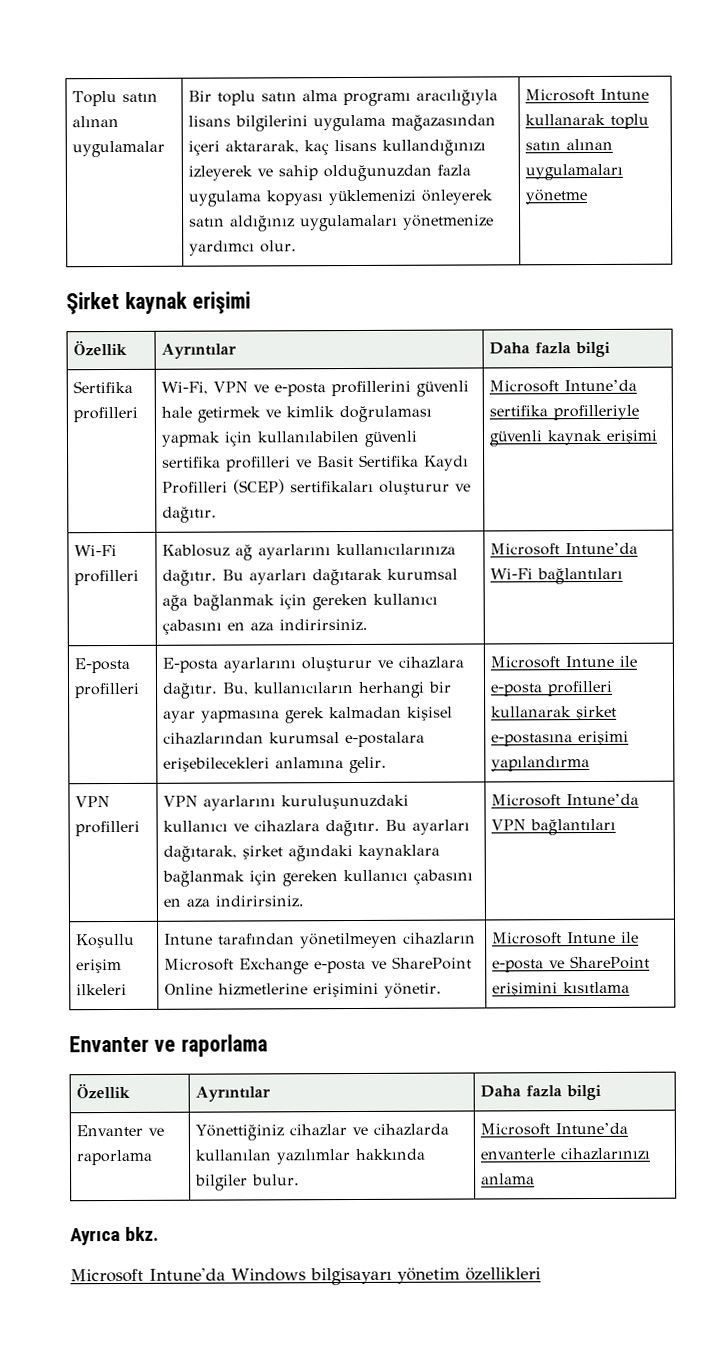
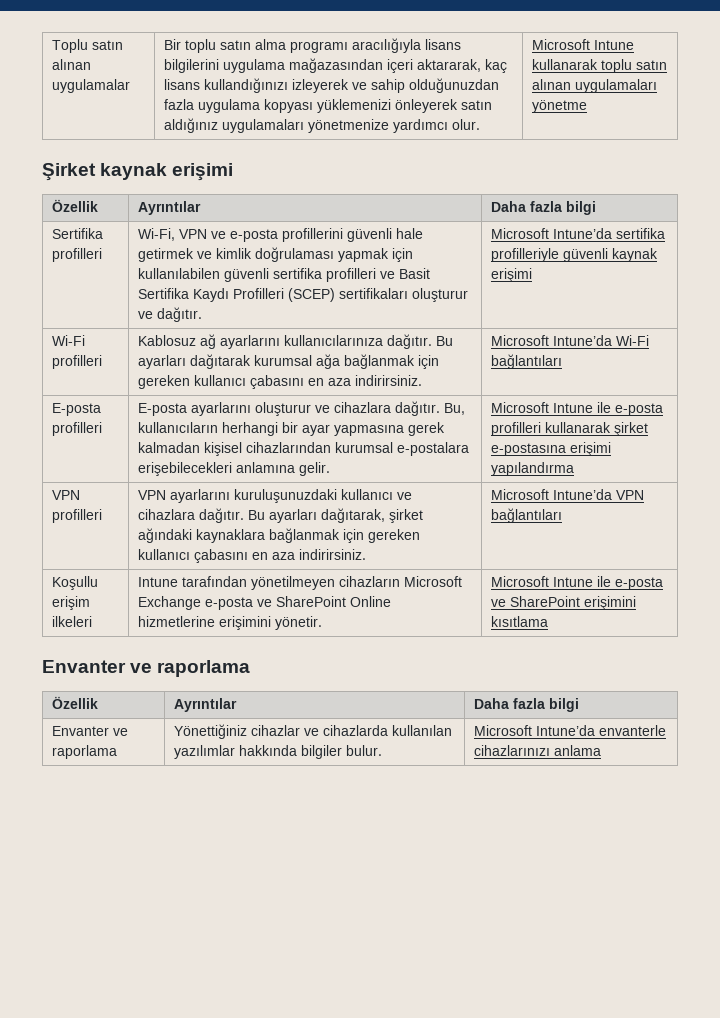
- Ayrıca bkz.
- Microsoft Intune'da Windows bilgisayarı yönetim özellikleri

